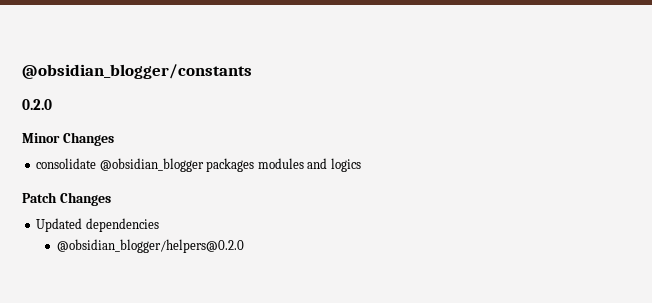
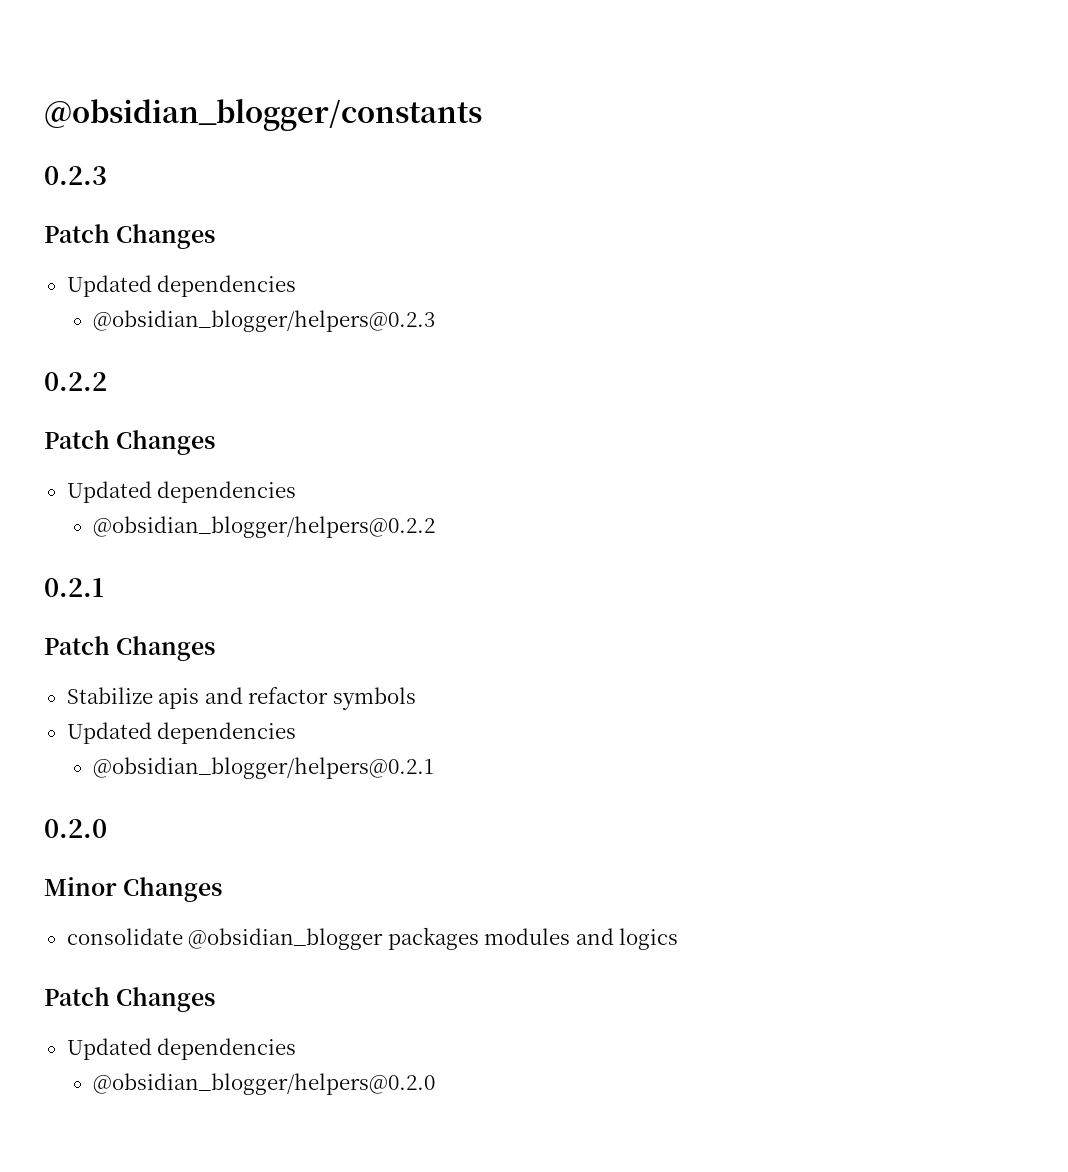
+ 0.2.3
+ Patch Changes
+ Updated dependencies
+ @obsidian_blogger/helpers@0.2.3
+ 0.2.2
+ Patch Changes
+ Updated dependencies
+ @obsidian_blogger/helpers@0.2.2
+ 0.2.1
+ Patch Changes
+ Stabilize apis and refactor symbols
+ Updated dependencies
+ @obsidian_blogger/helpers@0.2.1

